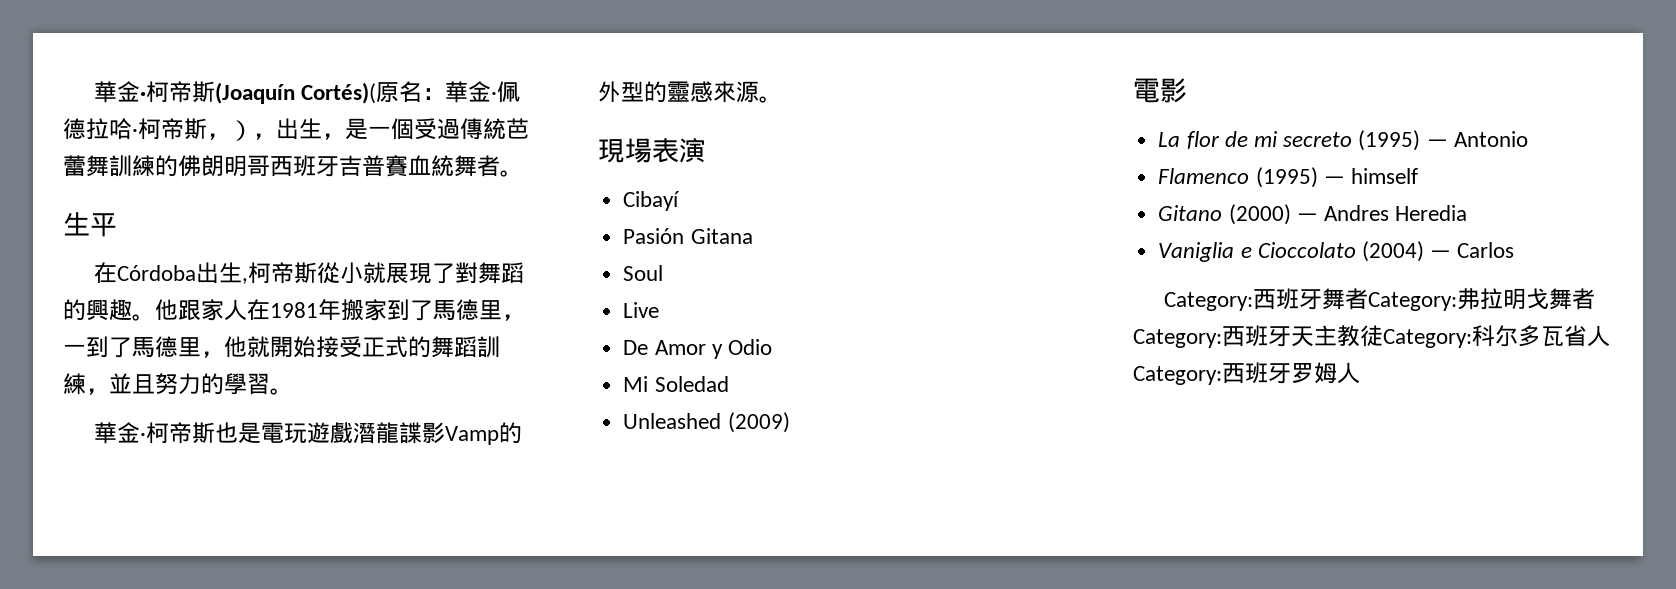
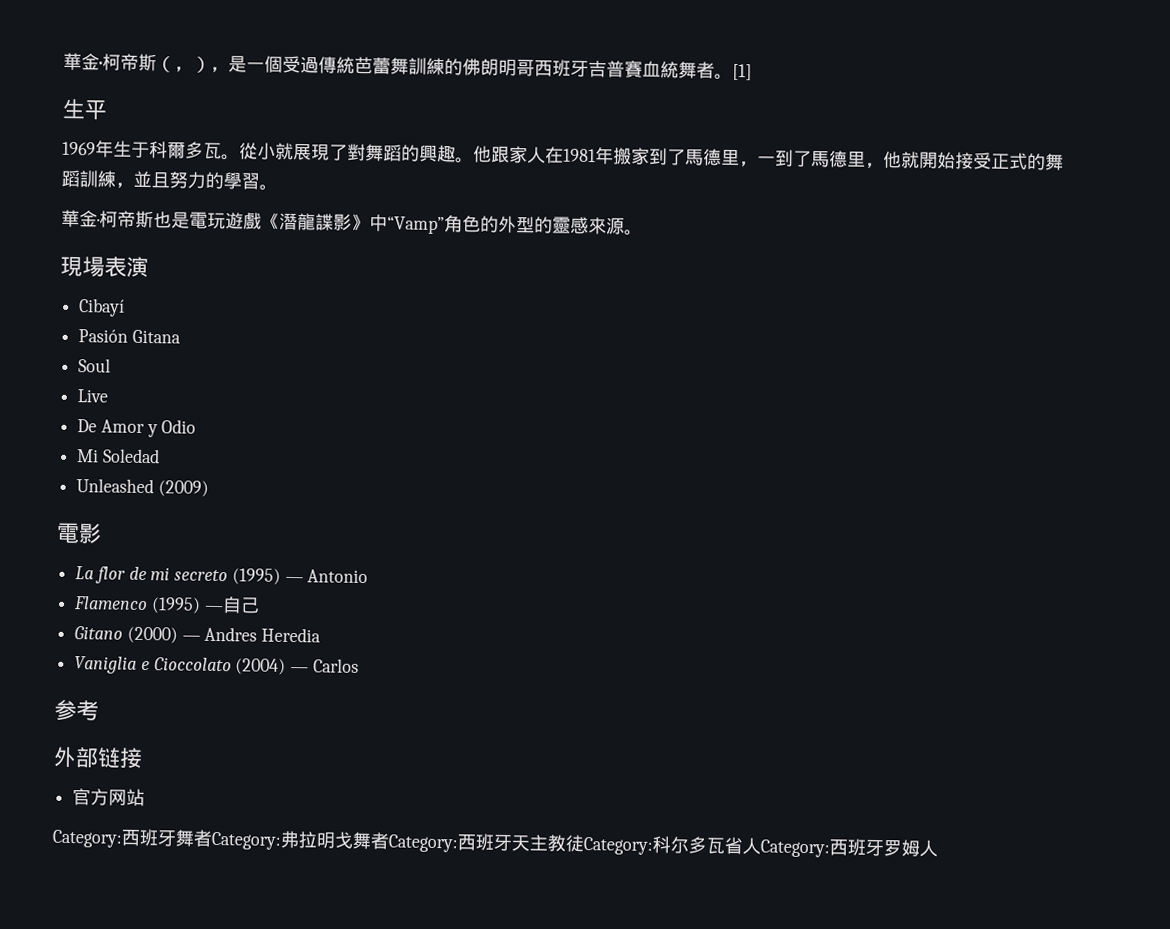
- 華金·柯帝斯(Joaquín Cortés)(原名：華金·佩德拉哈·柯帝斯，），出生，是一個受過傳統芭蕾舞訓練的佛朗明哥西班牙吉普賽血統舞者。
+ 華金·柯帝斯（，），是一個受過傳統芭蕾舞訓練的佛朗明哥西班牙吉普賽血統舞者。[1]
- 在Córdoba出生,柯帝斯從小就展現了對舞蹈的興趣。
+ 1969年生于科爾多瓦。從小就展現了對舞蹈的興趣。
- 華金·柯帝斯也是電玩遊戲潛龍諜影Vamp的外型的靈感來源。
+ 華金·柯帝斯也是電玩遊戲《潛龍諜影》中“Vamp”角色的外型的靈感來源。
- Flamenco (1995) — himself
+ Flamenco (1995) —自己
+ 参考
+ 外部链接
+ 官方网站

